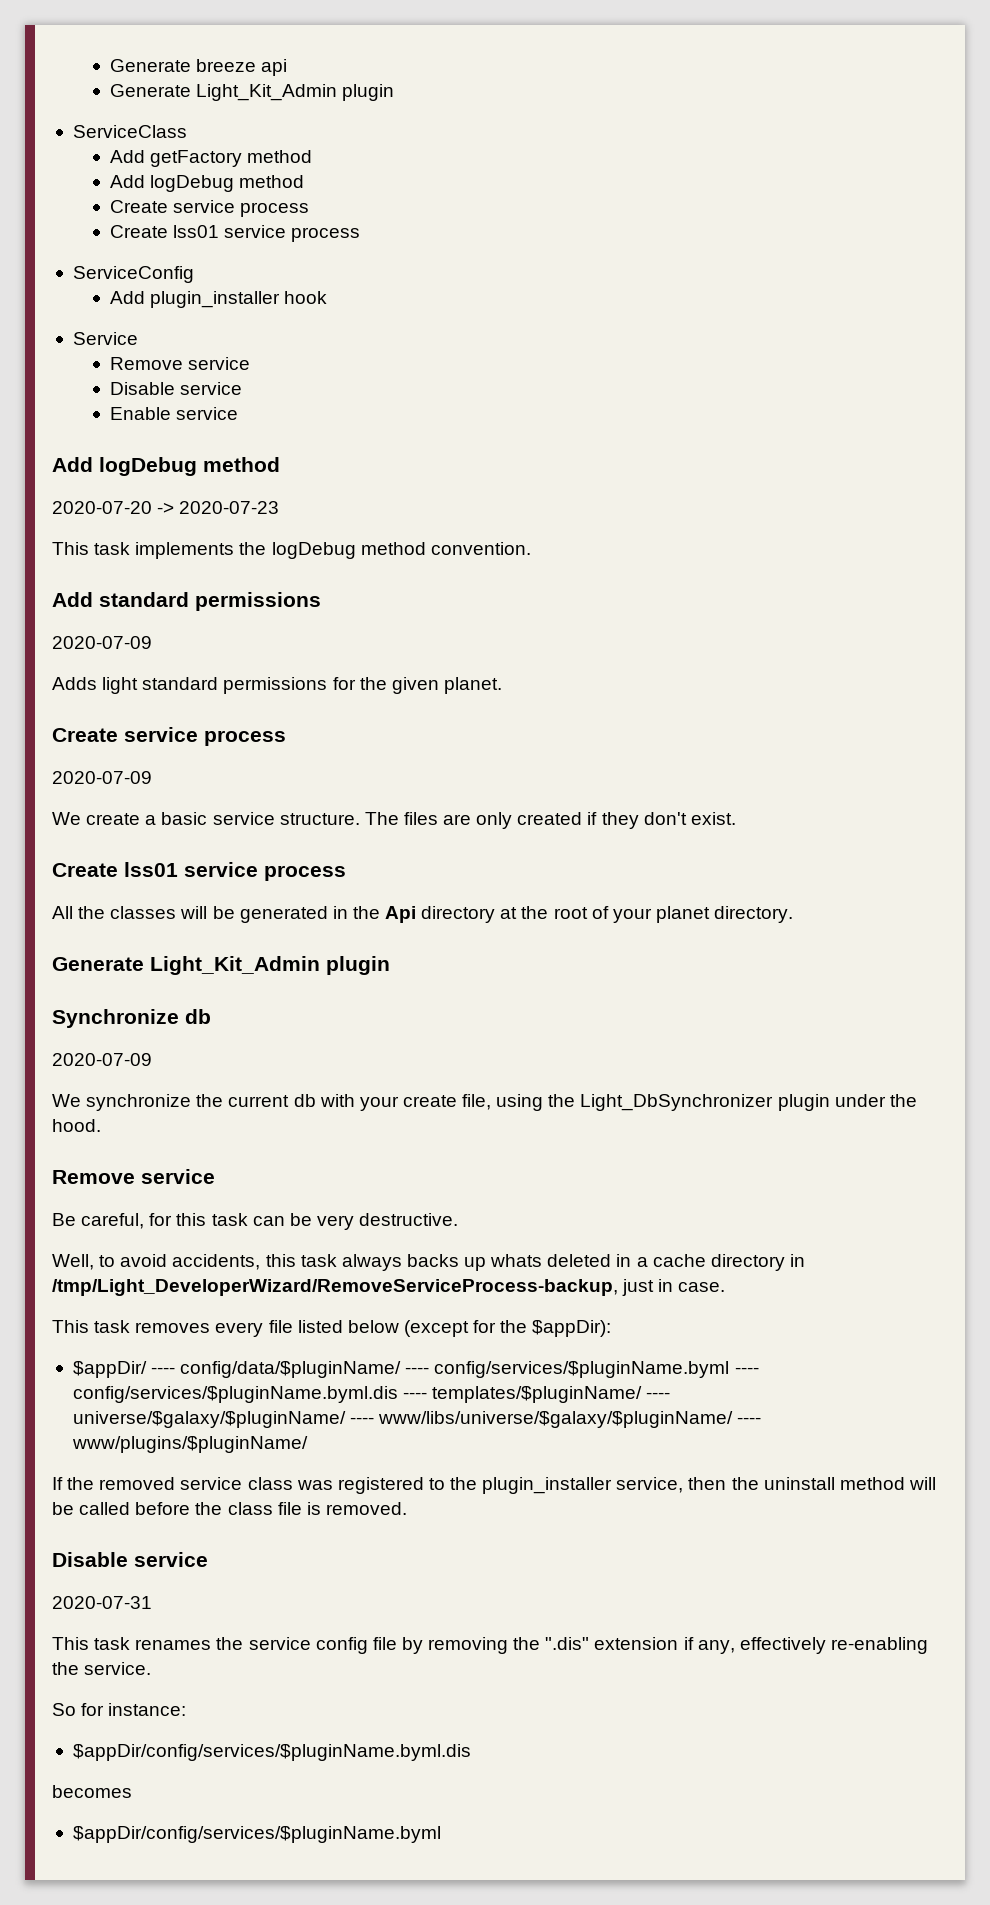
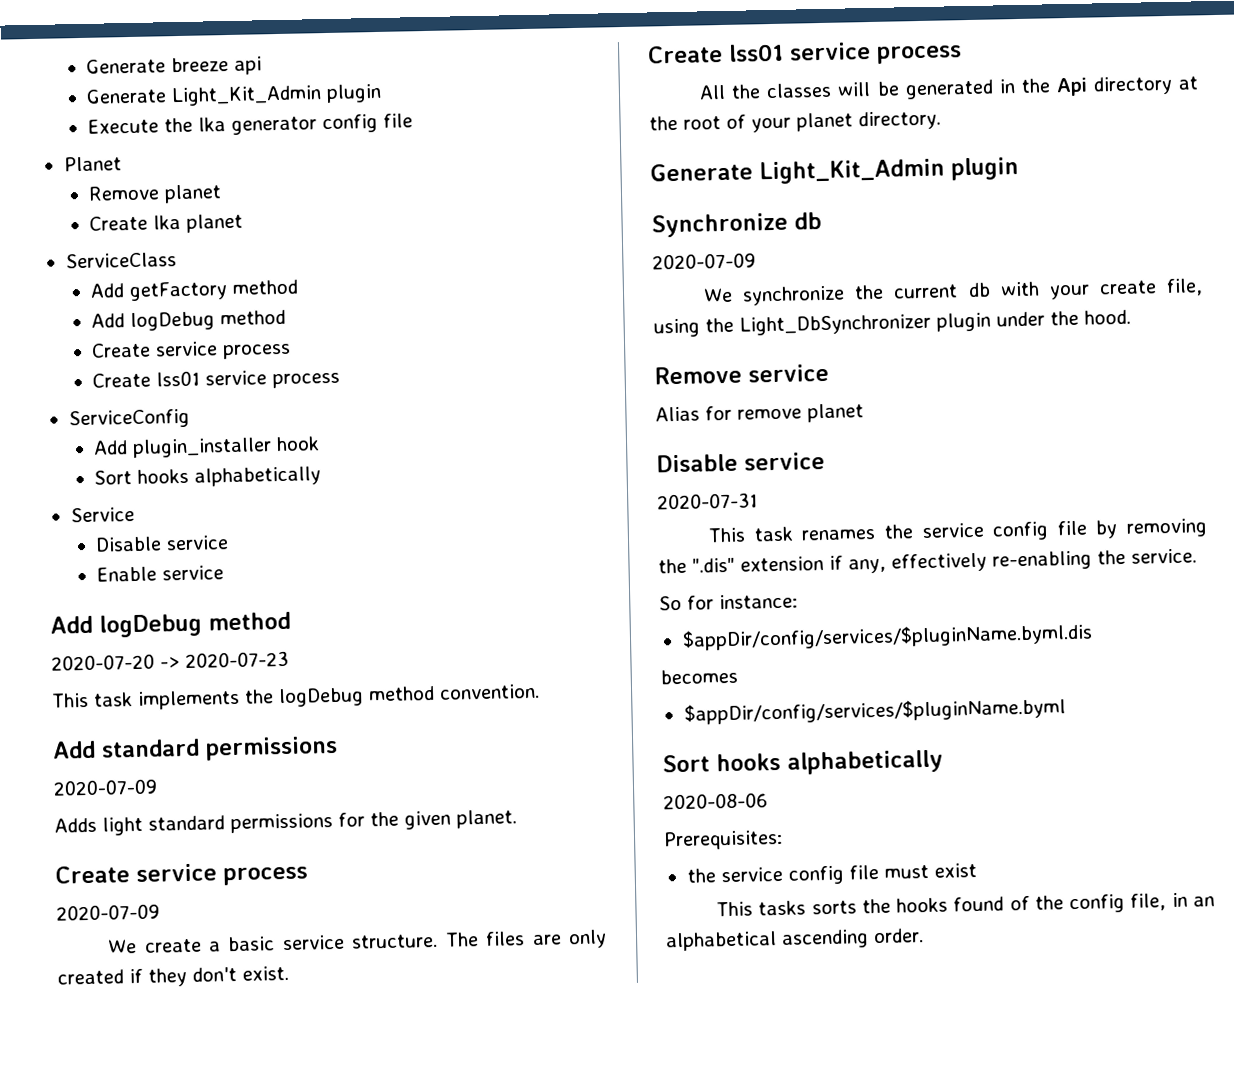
+ Execute the lka generator config file
+ Planet
+ Remove planet
+ Create lka planet
  Add plugin_installer hook
+ Sort hooks alphabetically
  Service
- Remove service
- Be careful, for this task can be very destructive.
- Well, to avoid accidents, this task always backs up whats deleted in a cache directory in /tmp/Light_DeveloperWizard/RemoveServiceProcess-backup, just in case.
- This task removes every file listed below (except for the $appDir):
- $appDir/ ---- config/data/$pluginName/ ---- config/services/$pluginName.byml ---- config/services/$pluginName.byml.dis ---- templates/$pluginName/ ---- universe/$galaxy/$pluginName/ ---- www/libs/universe/$galaxy/$pluginName/ ---- www/plugins/$pluginName/
- If the removed service class was registered to the plugin_installer service, then the uninstall method will be called before the class file is removed.
+ Alias for remove planet
  $appDir/config/services/$pluginName.byml
+ Sort hooks alphabetically
+ 2020-08-06
+ Prerequisites:
+ the service config file must exist
+ This tasks sorts the hooks found of the config file, in an alphabetical ascending order.

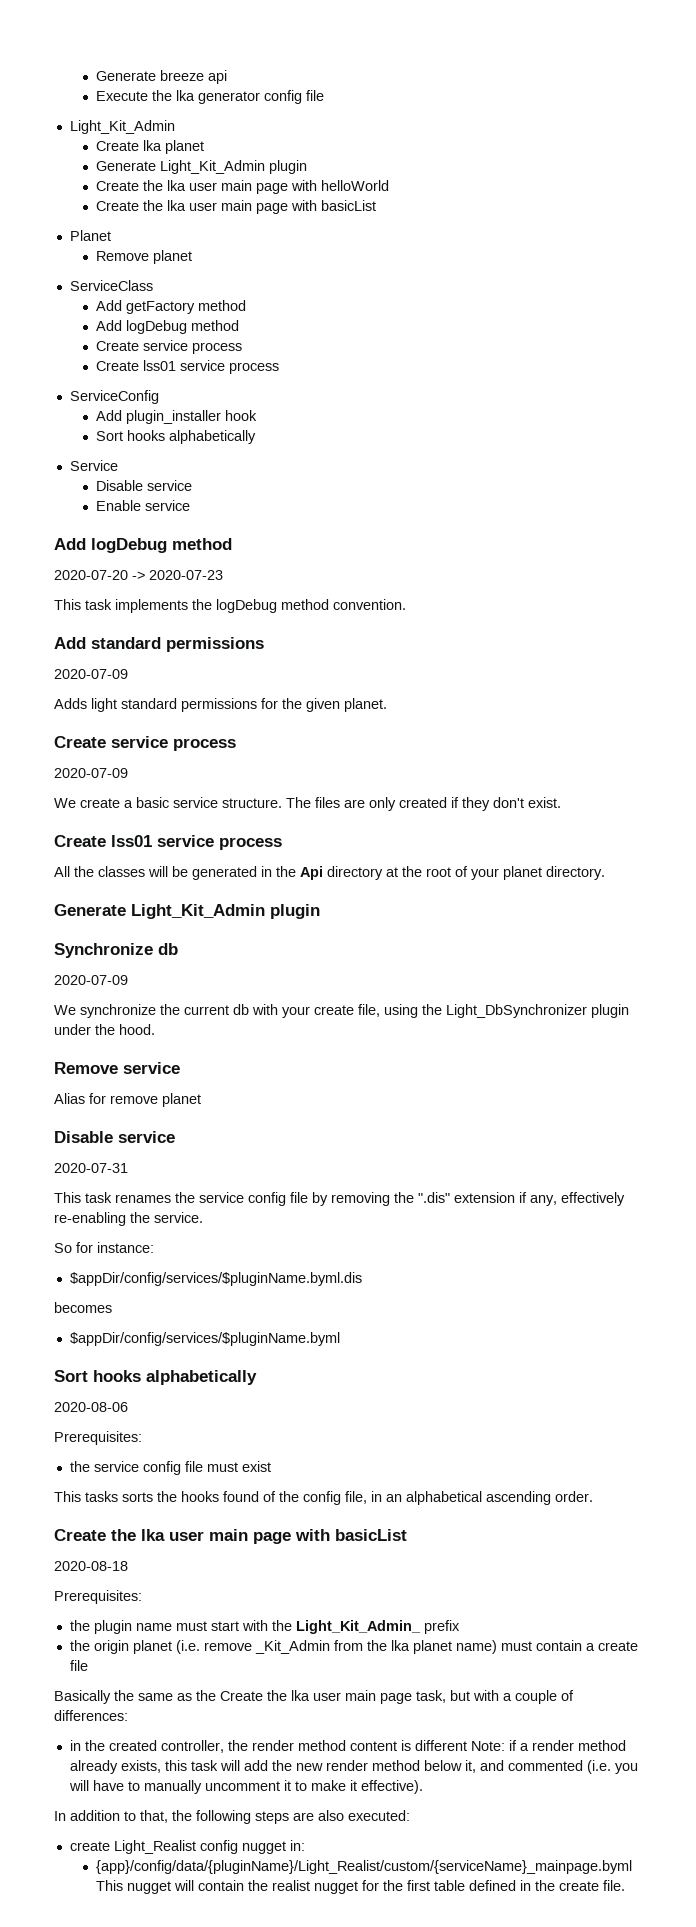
  Generate breeze api
- Generate Light_Kit_Admin plugin
  Execute the lka generator config file
+ Light_Kit_Admin
+ Create lka planet
+ Generate Light_Kit_Admin plugin
+ Create the lka user main page with helloWorld
+ Create the lka user main page with basicList
- Create lka planet
  This tasks sorts the hooks found of the config file, in an alphabetical ascending order.
+ Create the lka user main page with basicList
+ 2020-08-18
+ Prerequisites:
+ the plugin name must start with the Light_Kit_Admin_ prefix
+ the origin planet (i.e. remove _Kit_Admin from the lka planet name) must contain a create file
+ Basically the same as the Create the lka user main page task, but with a couple of differences:
+ in the created controller, the render method content is different Note: if a render method already exists, this task will add the new render method below it, and commented (i.e. you will have to manually uncomment it to make it effective).
+ In addition to that, the following steps are also executed:
+ create Light_Realist config nugget in:
+ {app}/config/data/{pluginName}/Light_Realist/custom/{serviceName}_mainpage.byml This nugget will contain the realist nugget for the first table defined in the create file.

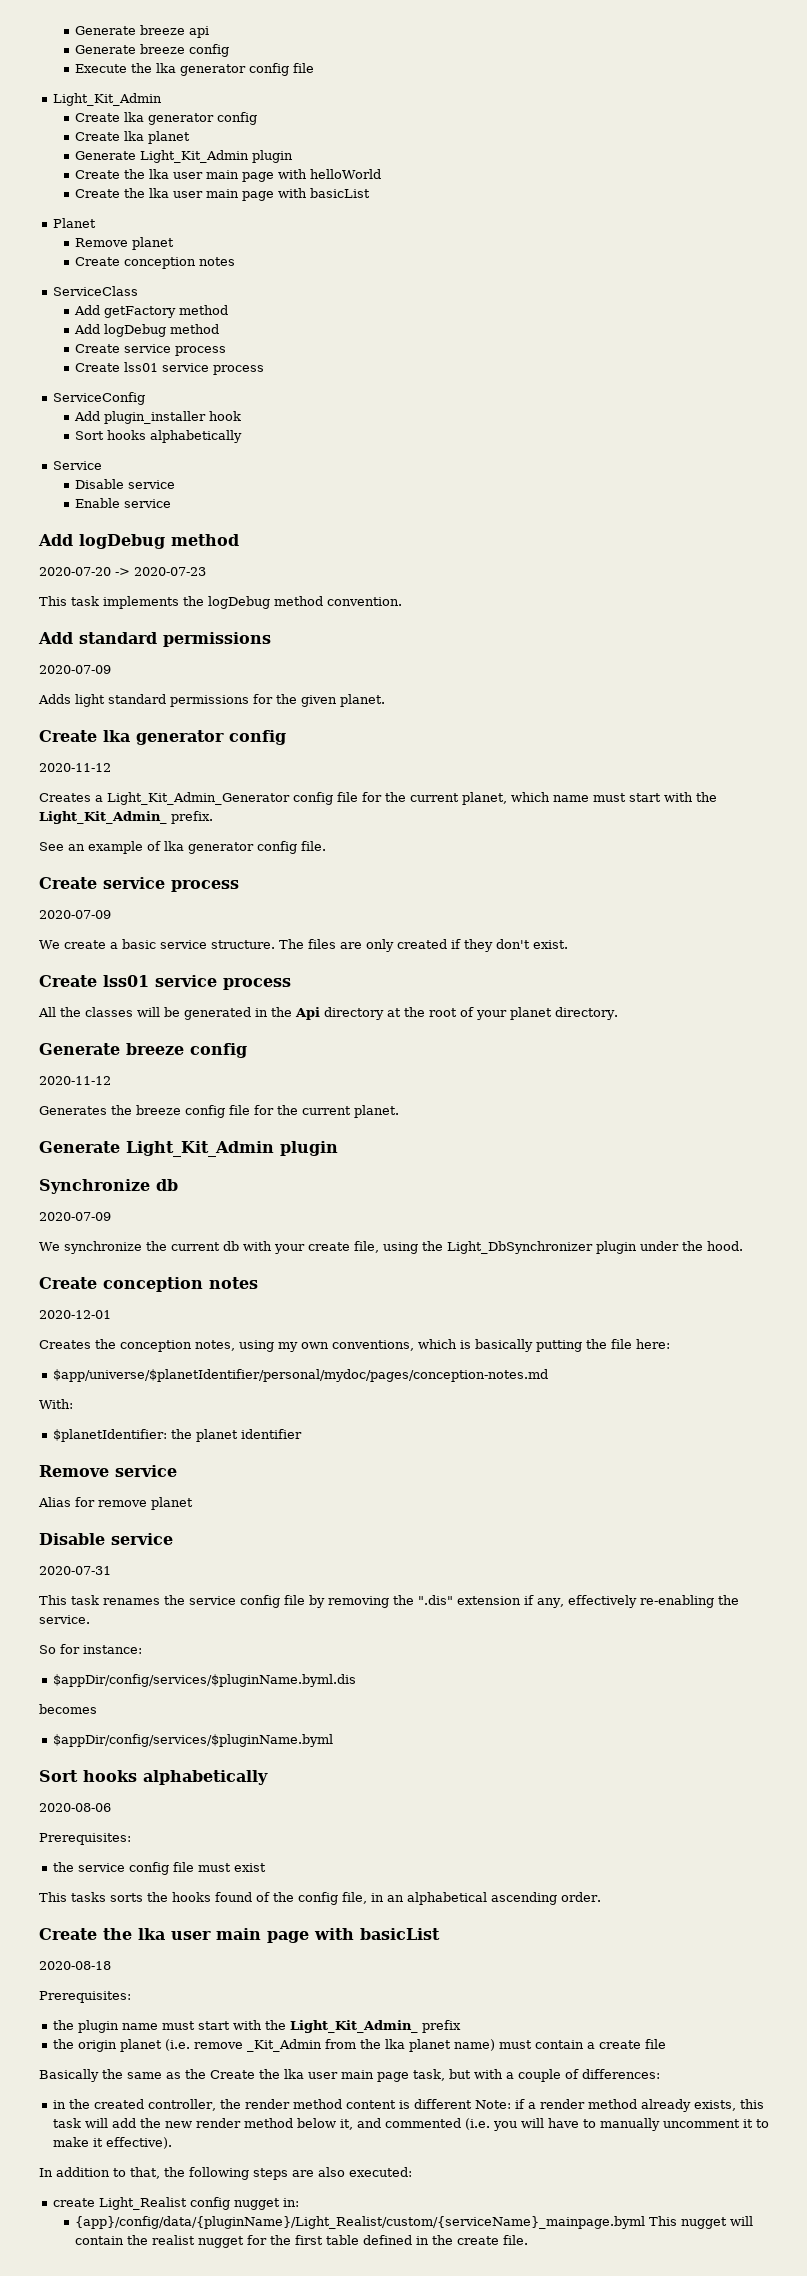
  Generate breeze api
+ Generate breeze config
  Execute the lka generator config file
  Light_Kit_Admin
+ Create lka generator config
  Remove planet
+ Create conception notes
  Adds light standard permissions for the given planet.
+ Create lka generator config
+ 2020-11-12
+ Creates a Light_Kit_Admin_Generator config file for the current planet, which name must start with the Light_Kit_Admin_ prefix.
+ See an example of lka generator config file.
  All the classes will be generated in the Api directory at the root of your planet directory.
+ Generate breeze config
+ 2020-11-12
+ Generates the breeze config file for the current planet.
  We synchronize the current db with your create file, using the Light_DbSynchronizer plugin under the hood.
+ Create conception notes
+ 2020-12-01
+ Creates the conception notes, using my own conventions, which is basically putting the file here:
+ $app/universe/$planetIdentifier/personal/mydoc/pages/conception-notes.md
+ With:
+ $planetIdentifier: the planet identifier

